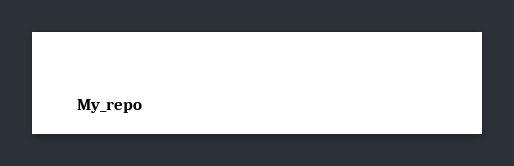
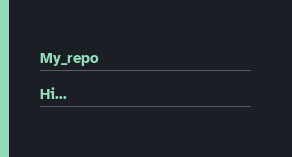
+ Hi...

